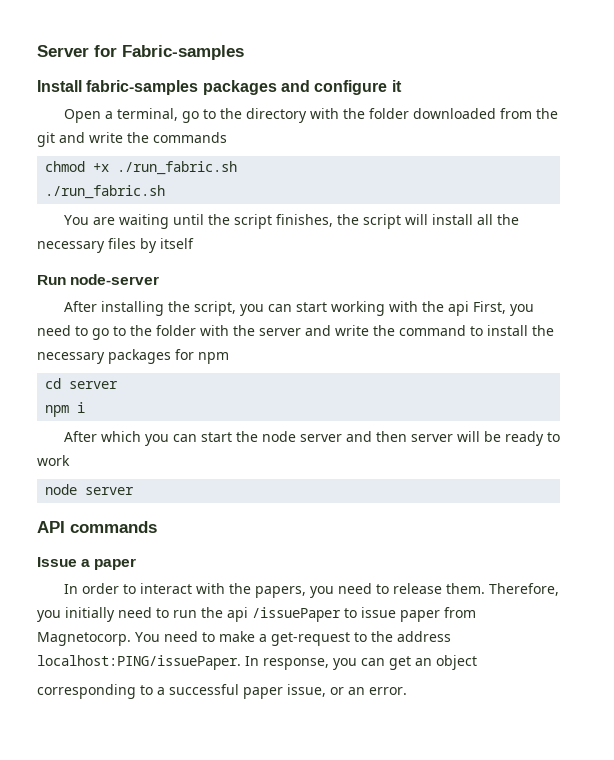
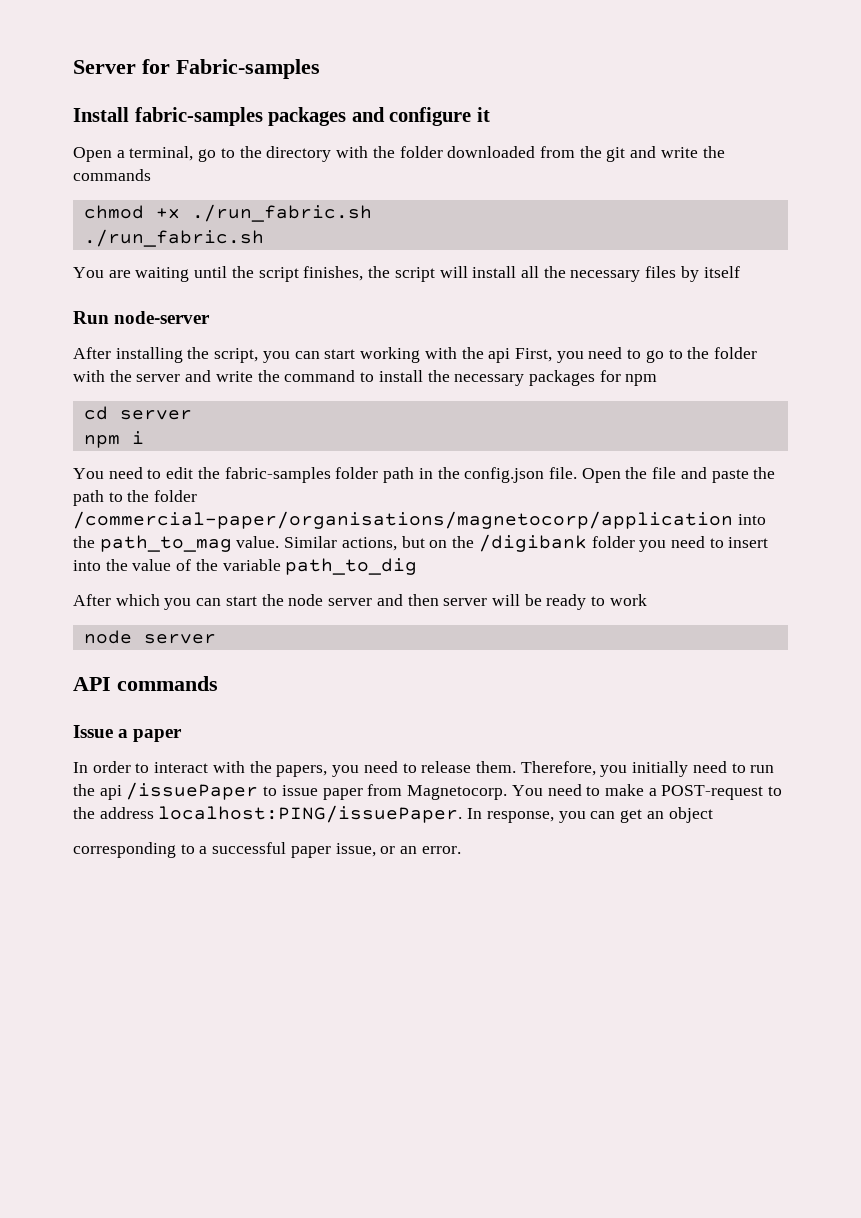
+ You need to edit the fabric-samples folder path in the config.json file. Open the file and paste the path to the folder /commercial-paper/organisations/magnetocorp/application into the path_to_mag value. Similar actions, but on the /digibank folder you need to insert into the value of the variable path_to_dig
- You need to make a get-request to the address localhost:PING/issuePaper.
+ You need to make a POST-request to the address localhost:PING/issuePaper.

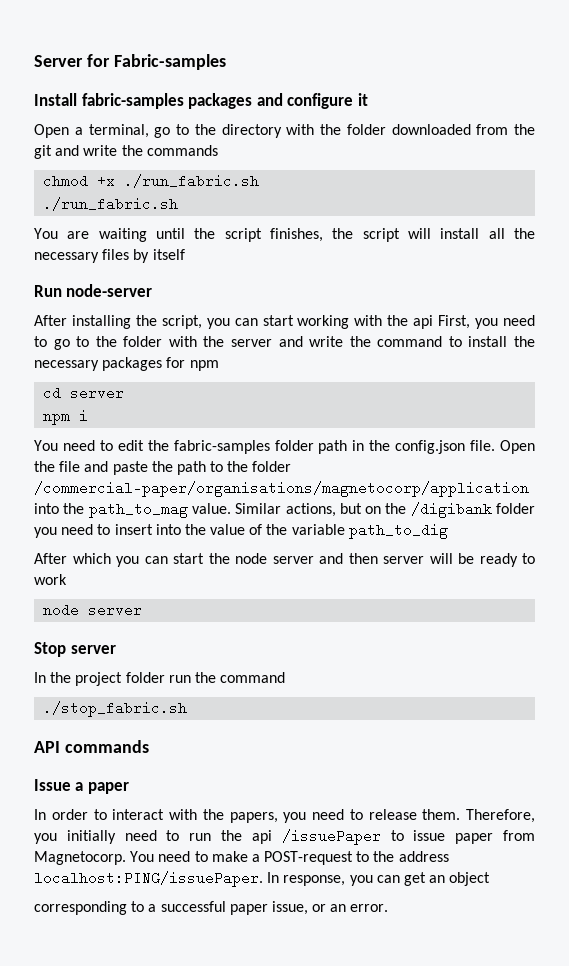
+ Stop server
+ In the project folder run the command
+ ./stop_fabric.sh

